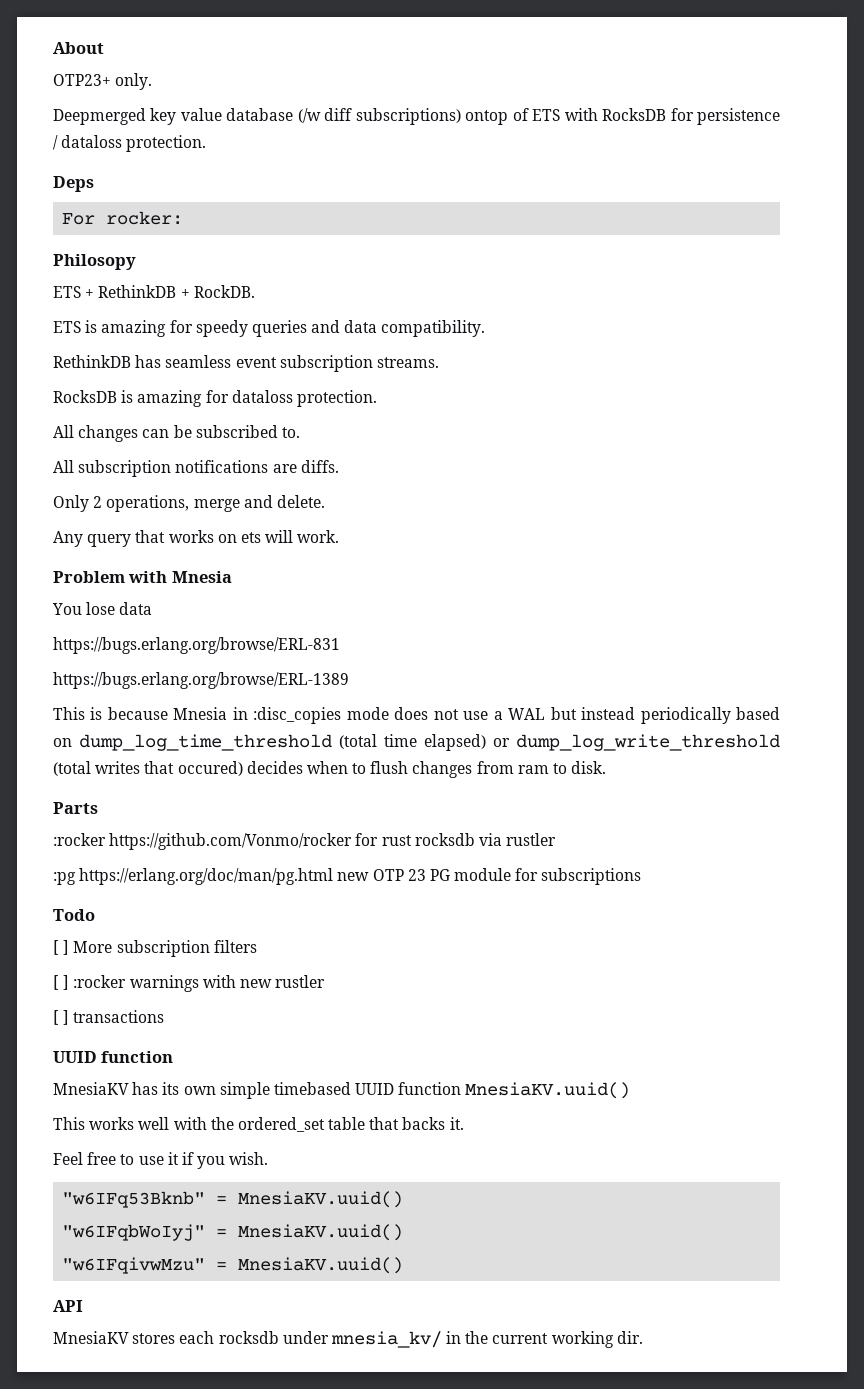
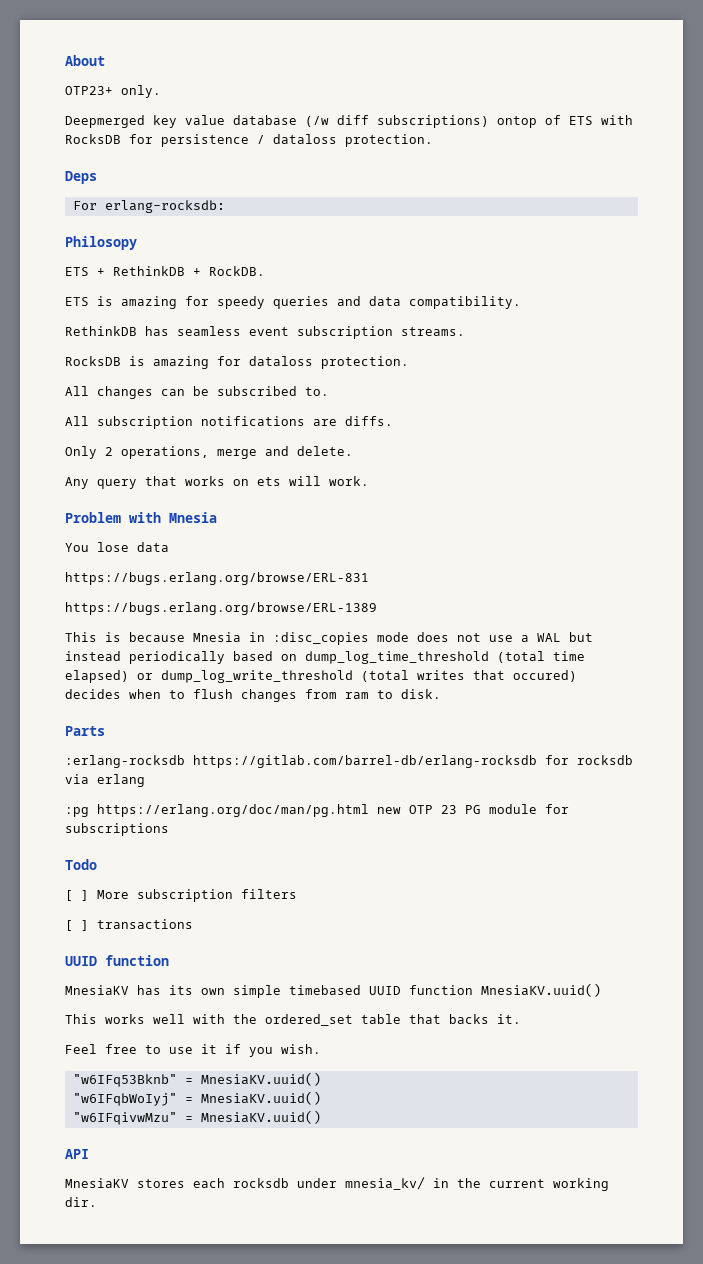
- For rocker:
+ For erlang-rocksdb:
- :rocker https://github.com/Vonmo/rocker for rust rocksdb via rustler
+ :erlang-rocksdb https://gitlab.com/barrel-db/erlang-rocksdb for rocksdb via erlang
- [ ] :rocker warnings with new rustler

